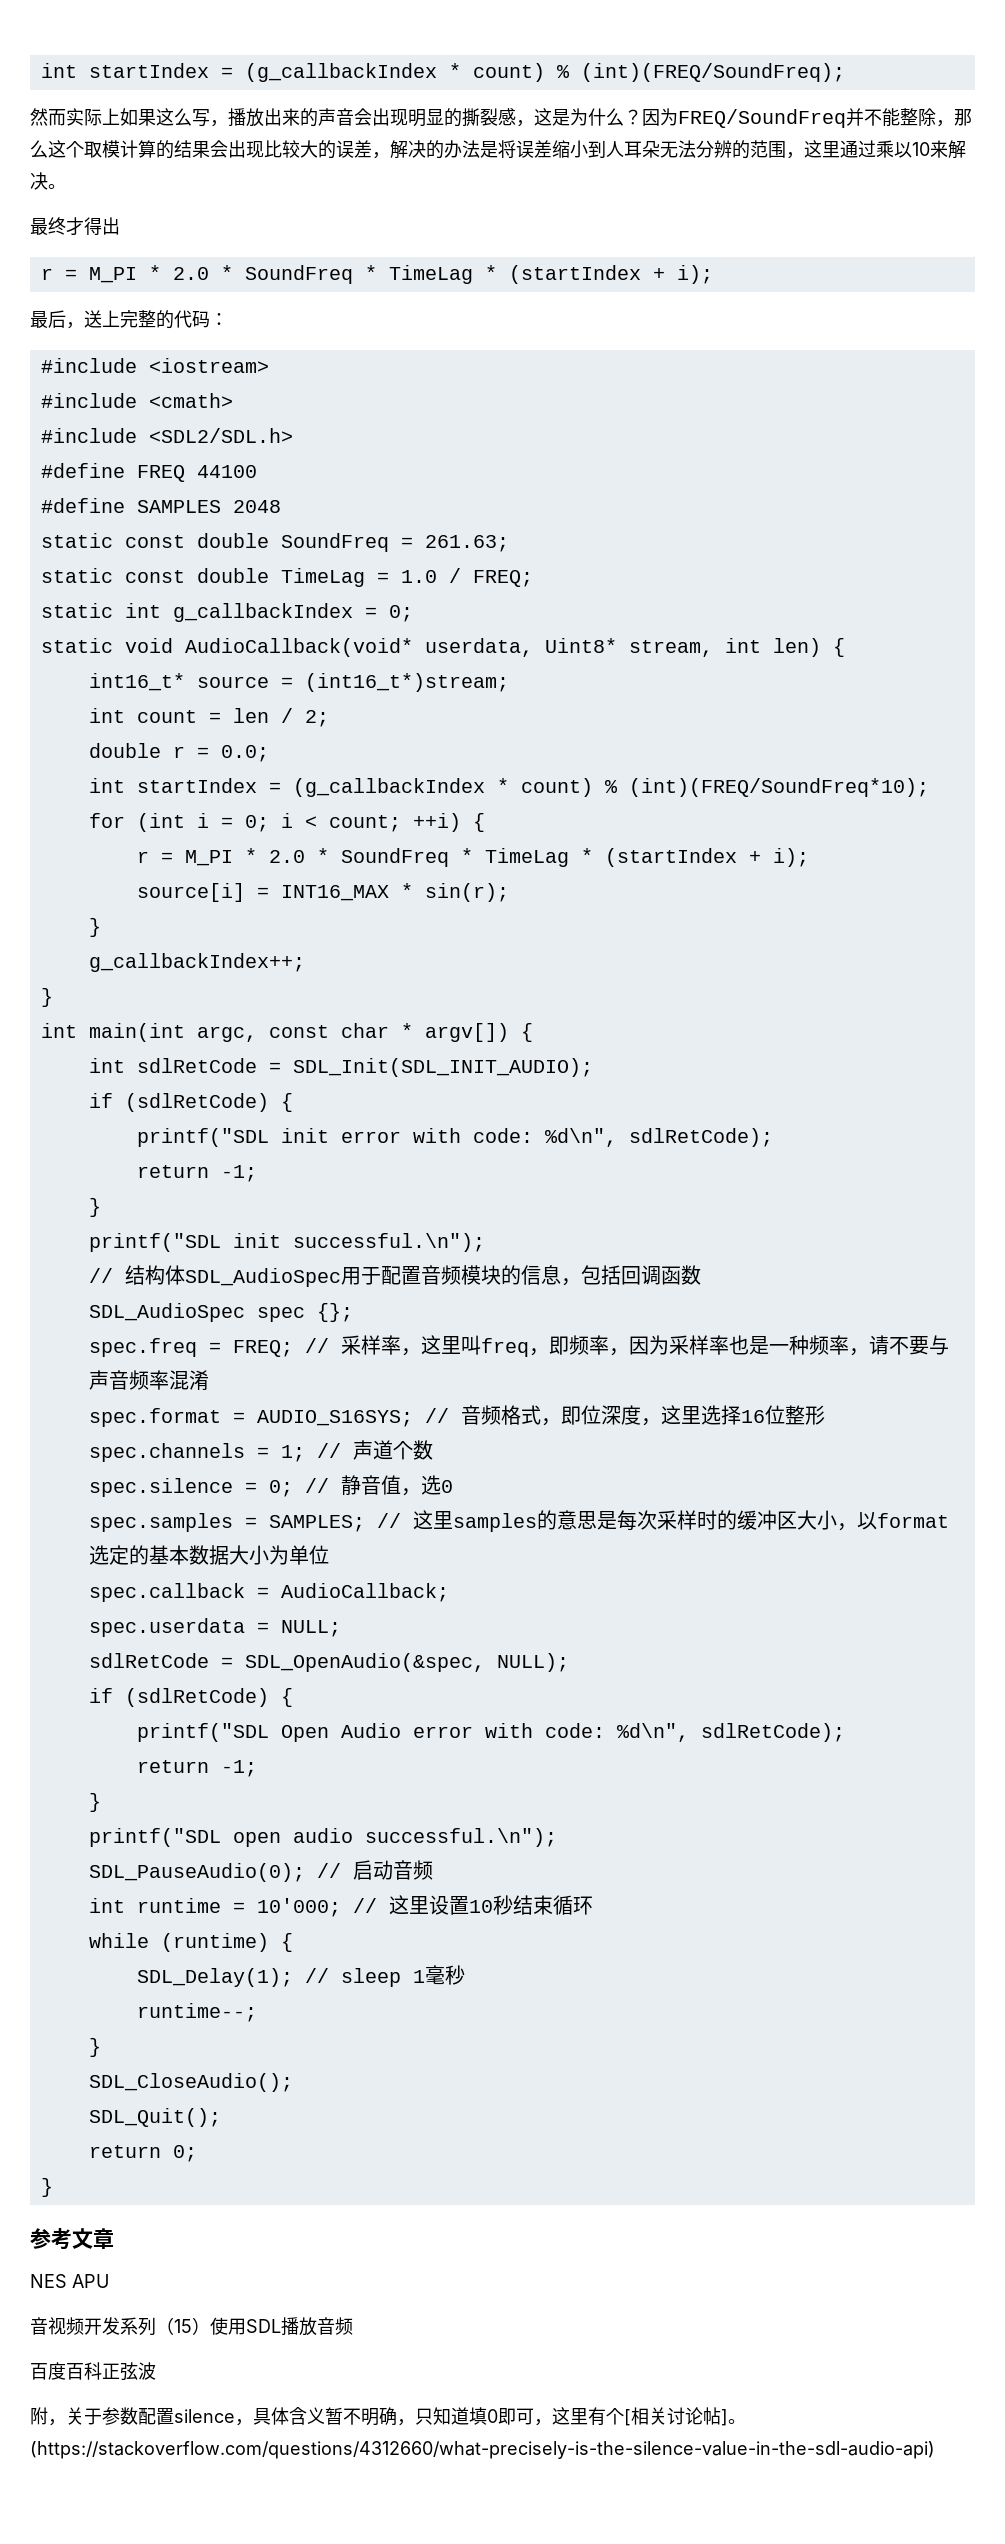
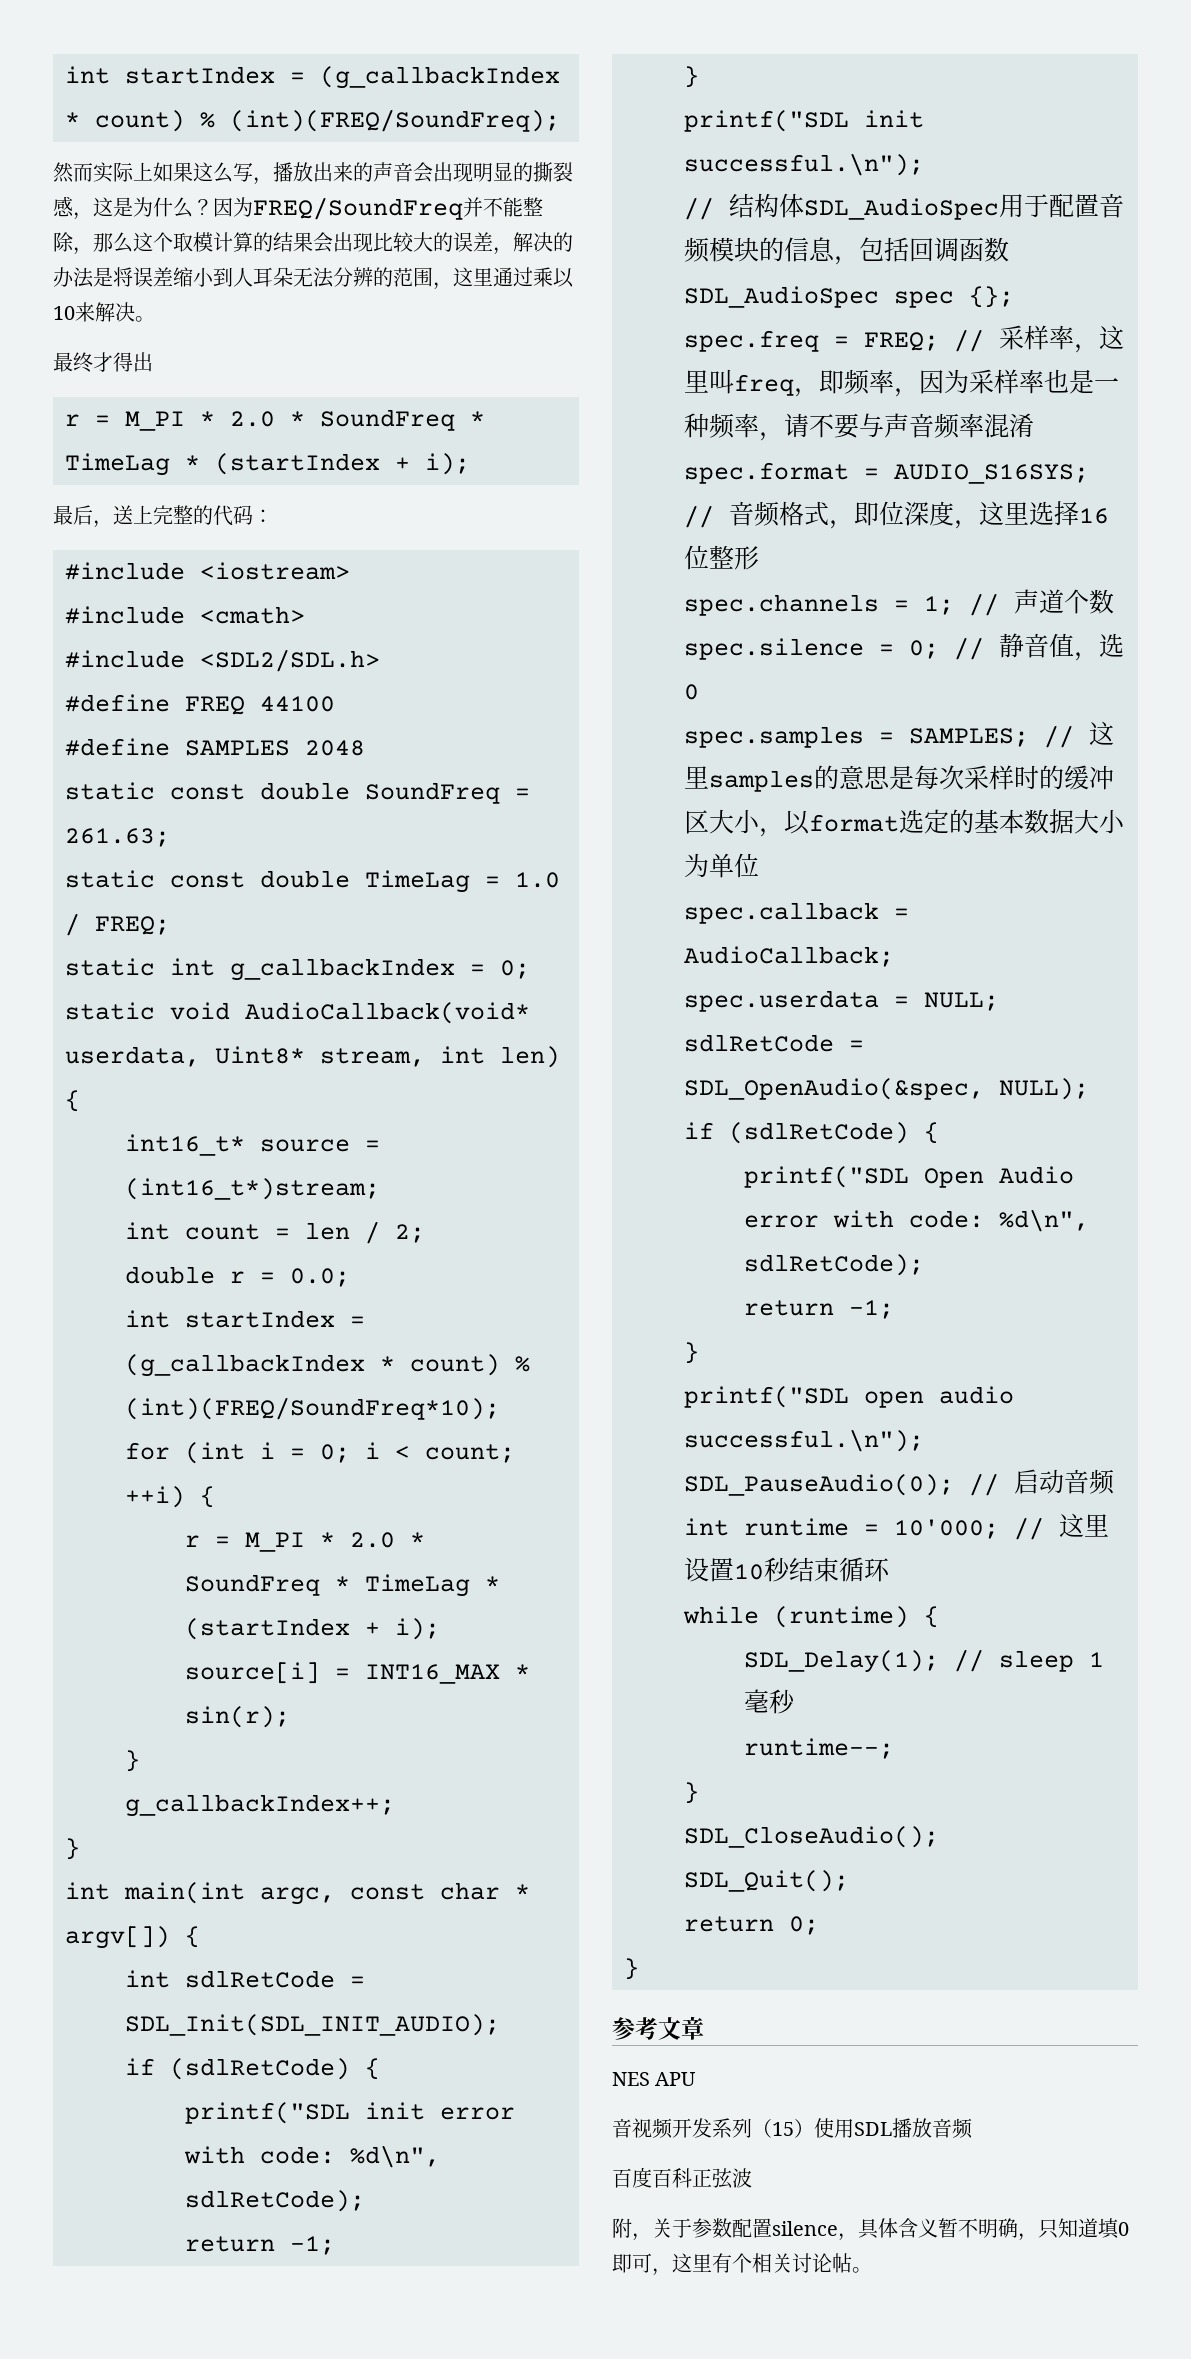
- 附，关于参数配置silence，具体含义暂不明确，只知道填0即可，这里有个[相关讨论帖]。(https://stackoverflow.com/questions/4312660/what-precisely-is-the-silence-value-in-the-sdl-audio-api)
+ 附，关于参数配置silence，具体含义暂不明确，只知道填0即可，这里有个相关讨论帖。

